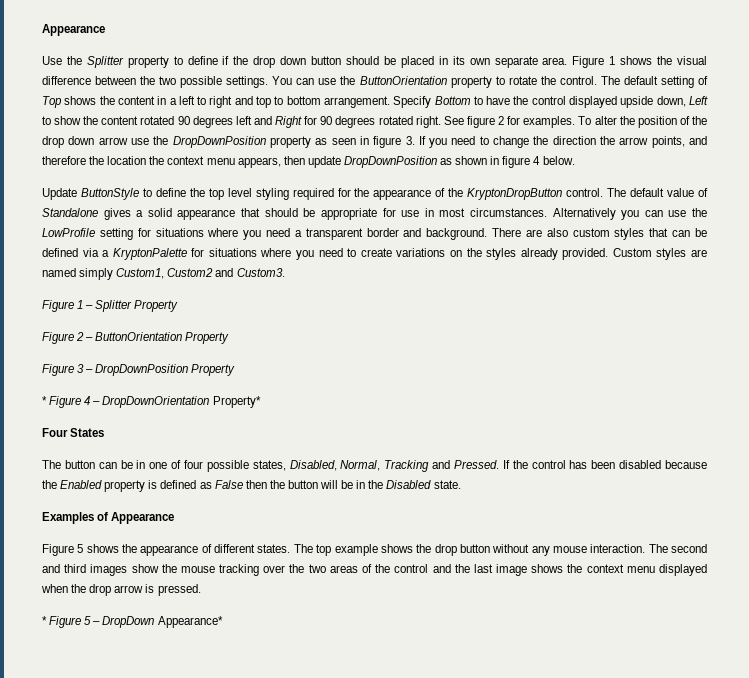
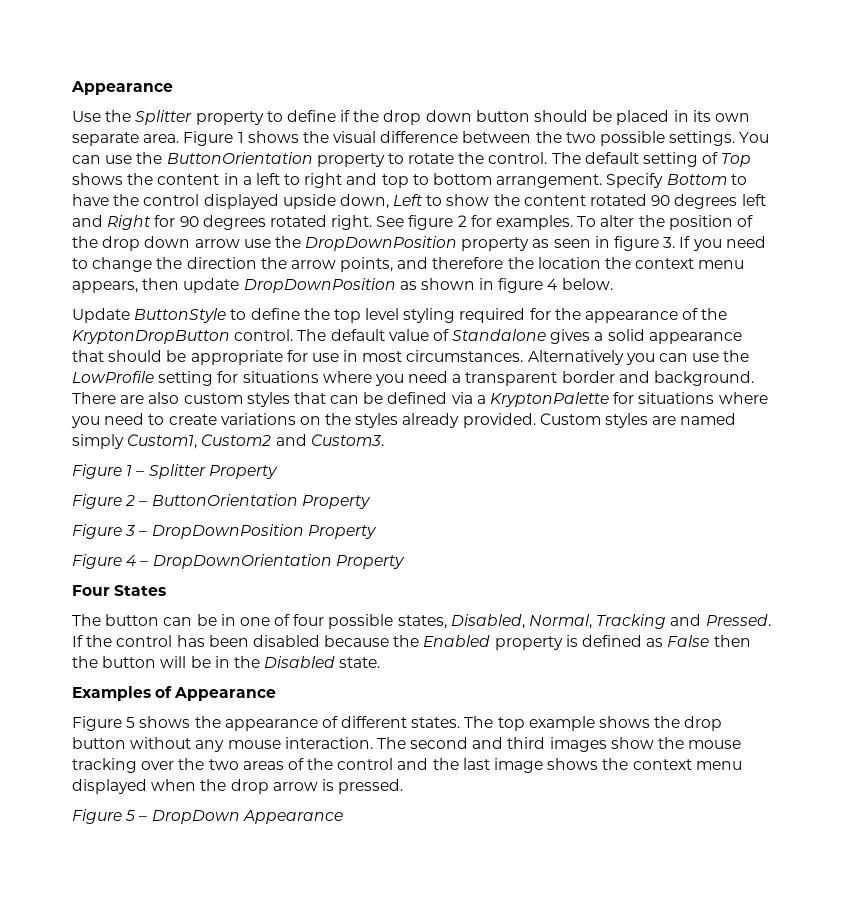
- * Figure 4 – DropDownOrientation Property*
+ Figure 4 – DropDownOrientation Property
- * Figure 5 – DropDown Appearance*
+ Figure 5 – DropDown Appearance

